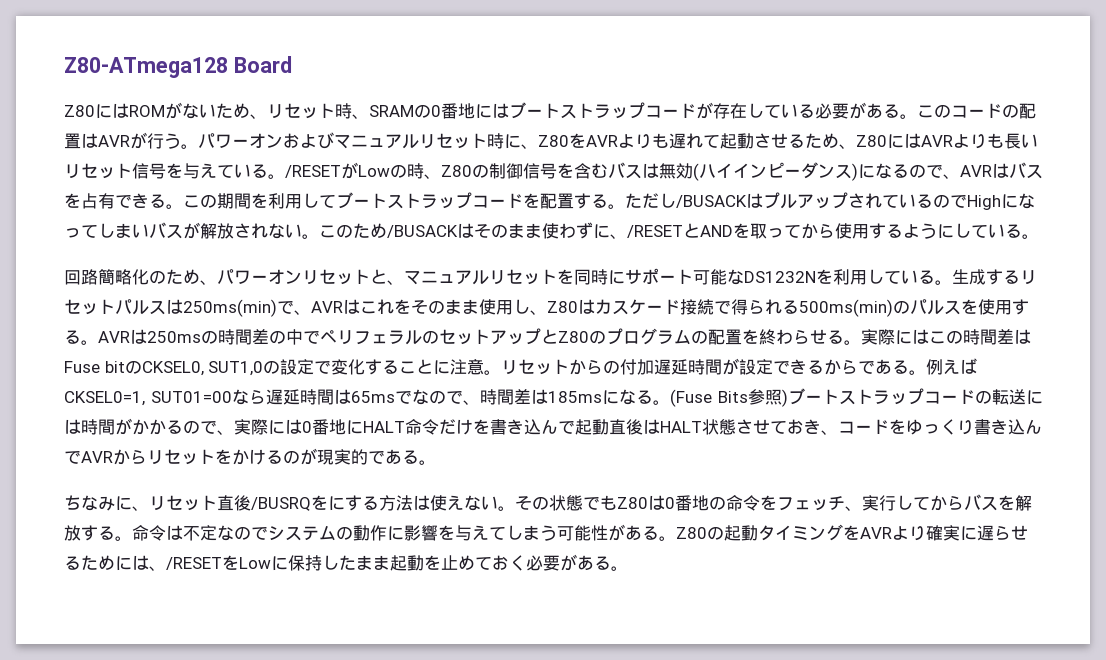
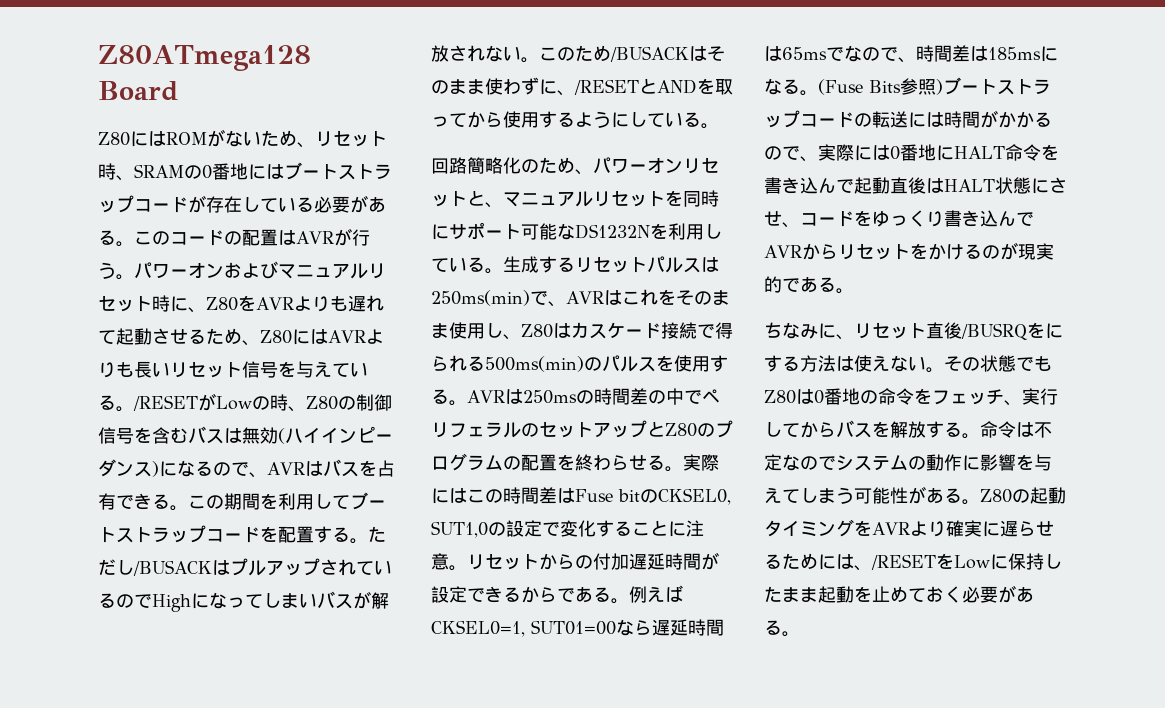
- Z80-ATmega128 Board
+ Z80ATmega128 Board
- (Fuse Bits参照)ブートストラップコードの転送には時間がかかるので、実際には0番地にHALT命令だけを書き込んで起動直後はHALT状態させておき、コードをゆっくり書き込んでAVRからリセットをかけるのが現実的である。
+ (Fuse Bits参照)ブートストラップコードの転送には時間がかかるので、実際には0番地にHALT命令を書き込んで起動直後はHALT状態にさせ、コードをゆっくり書き込んでAVRからリセットをかけるのが現実的である。

